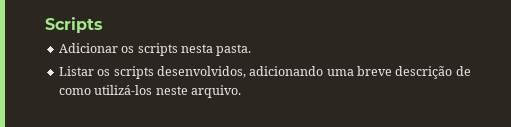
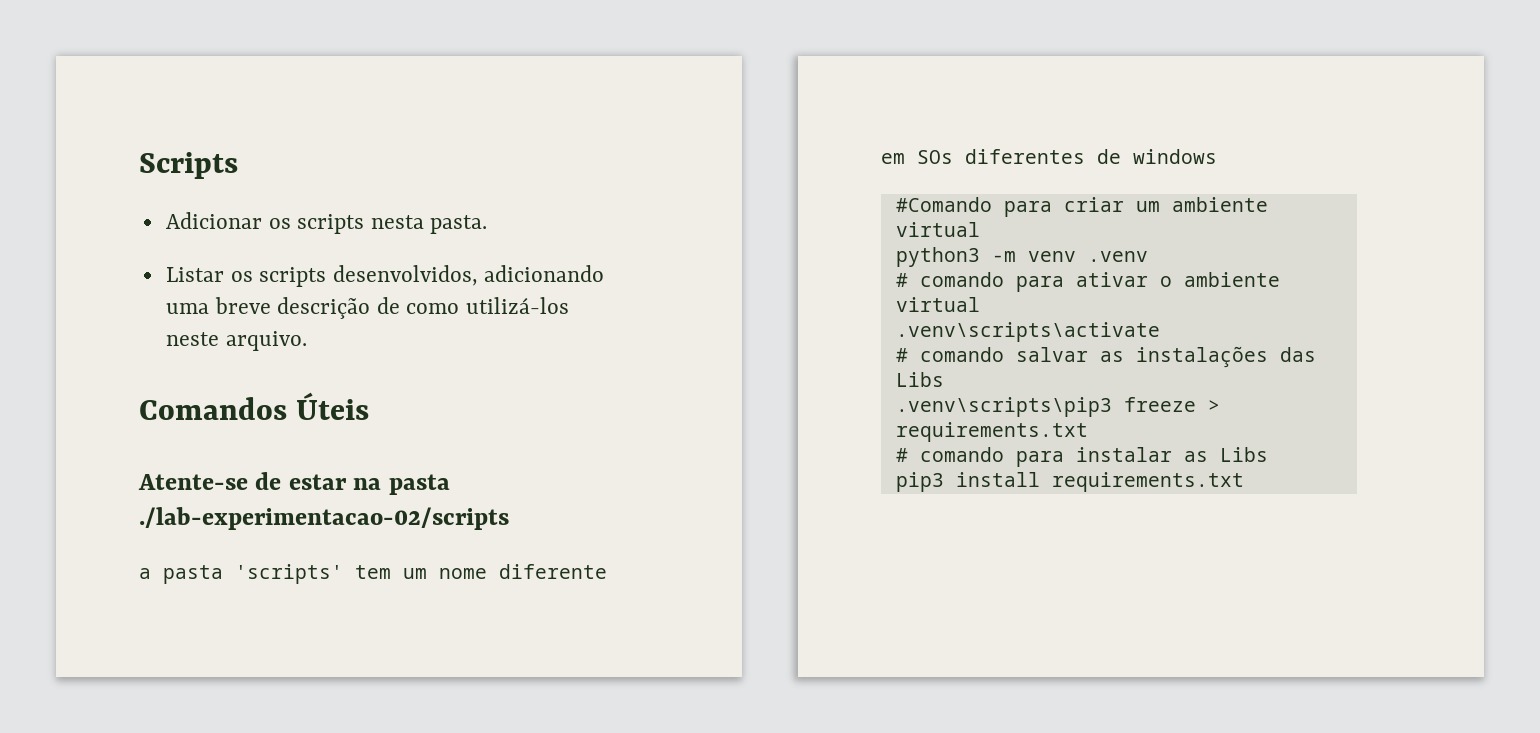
+ Comandos Úteis
+ Atente-se de estar na pasta ./lab-experimentacao-02/scripts
+ a pasta 'scripts' tem um nome diferente em SOs diferentes de windows
+ #Comando para criar um ambiente virtual
+ python3 -m venv .venv
+ # comando para ativar o ambiente virtual
+ .venv\scripts\activate
+ # comando salvar as instalações das Libs
+ .venv\scripts\pip3 freeze > requirements.txt
+ # comando para instalar as Libs
+ pip3 install requirements.txt

